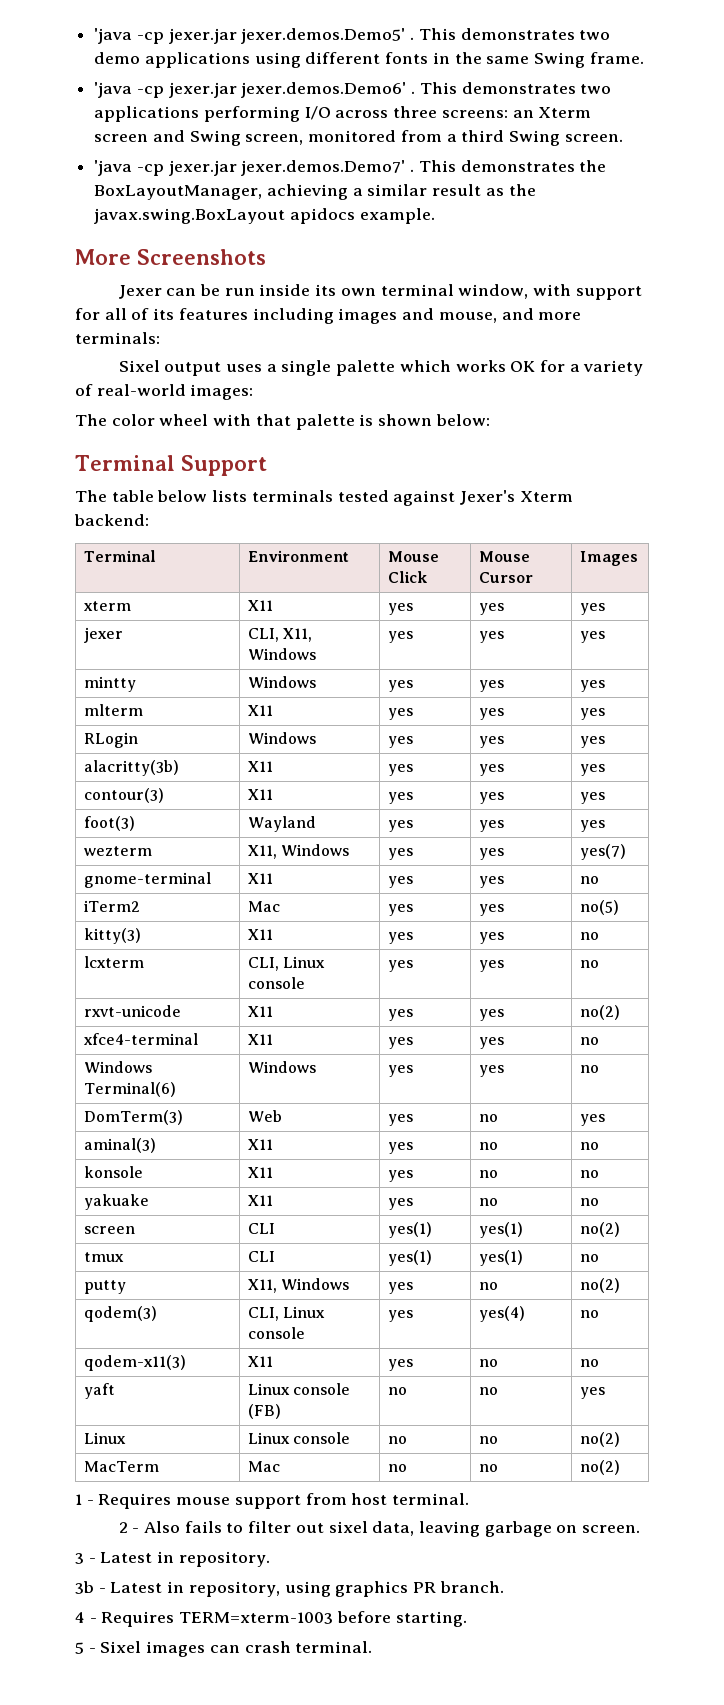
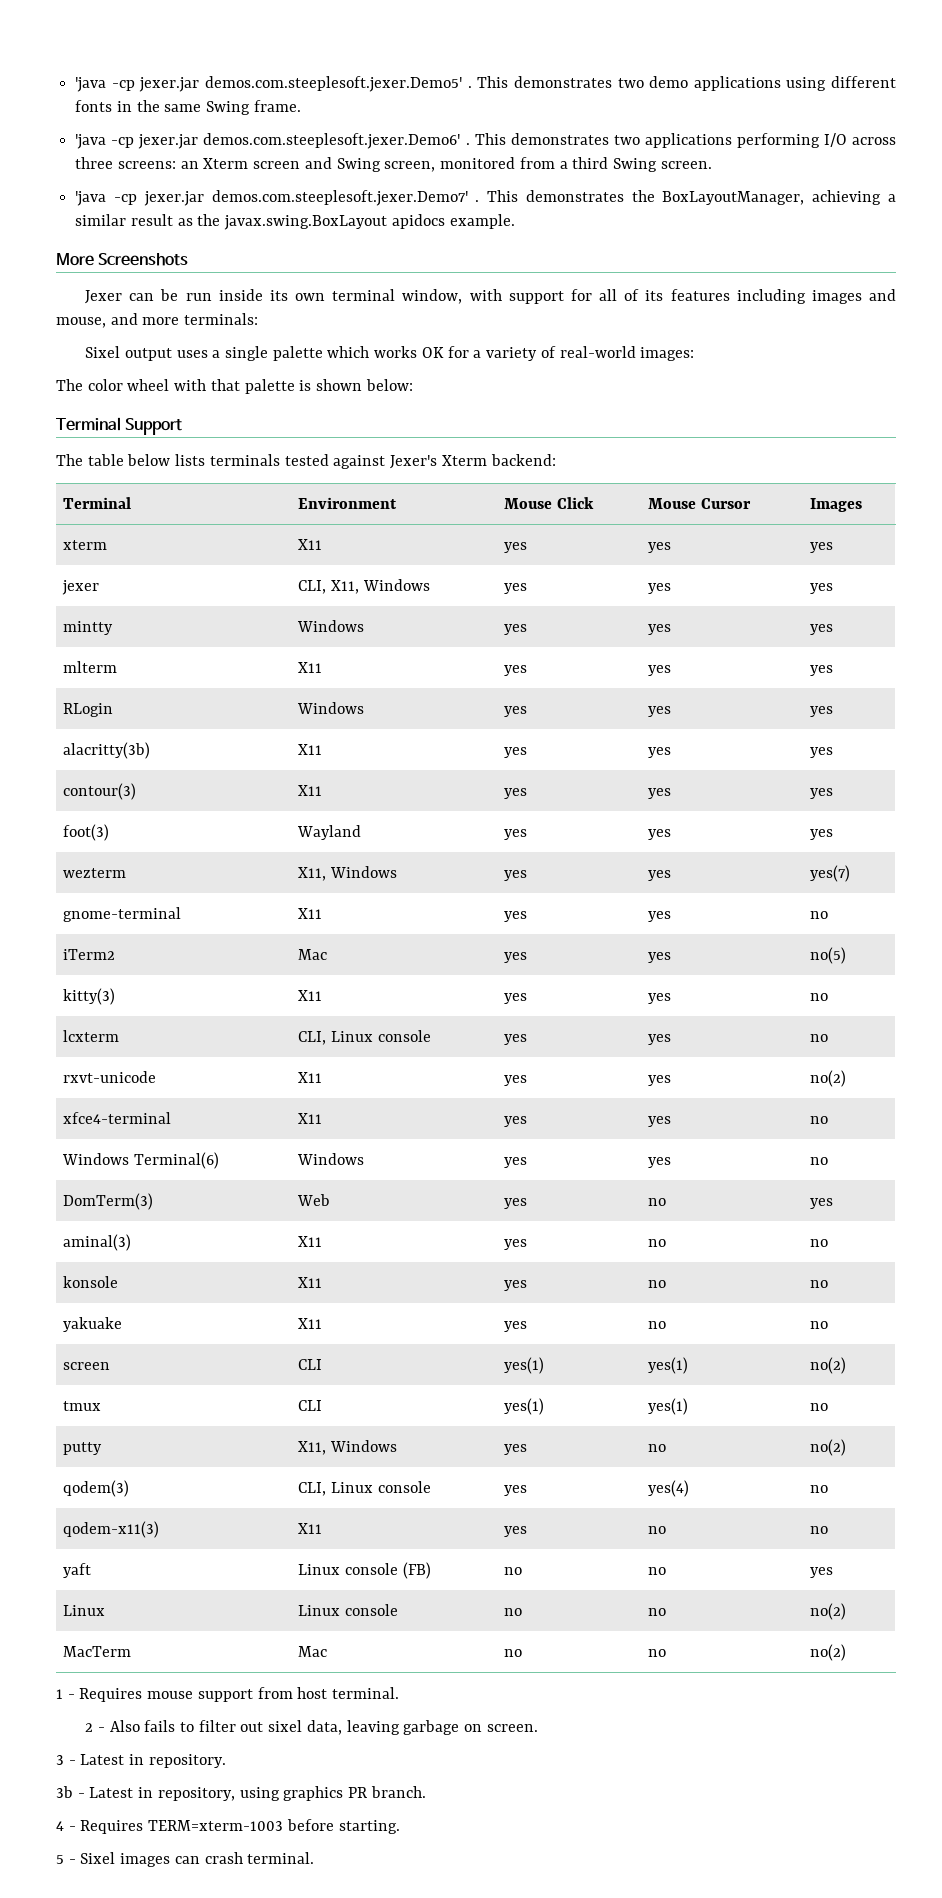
- 'java -cp jexer.jar jexer.demos.Demo5' .
+ 'java -cp jexer.jar demos.com.steeplesoft.jexer.Demo5' .
- 'java -cp jexer.jar jexer.demos.Demo6' .
+ 'java -cp jexer.jar demos.com.steeplesoft.jexer.Demo6' .
- 'java -cp jexer.jar jexer.demos.Demo7' .
+ 'java -cp jexer.jar demos.com.steeplesoft.jexer.Demo7' .

